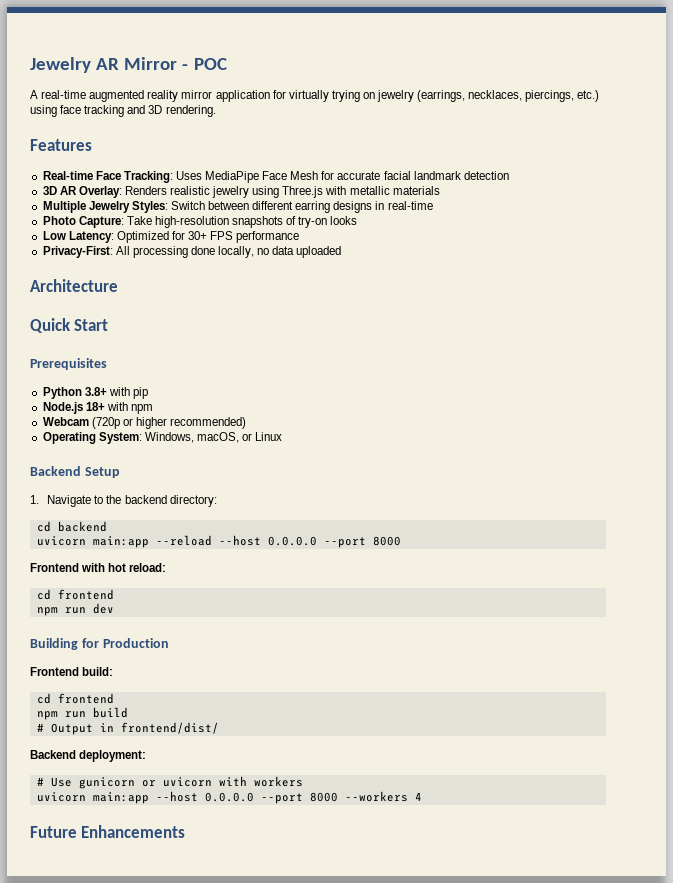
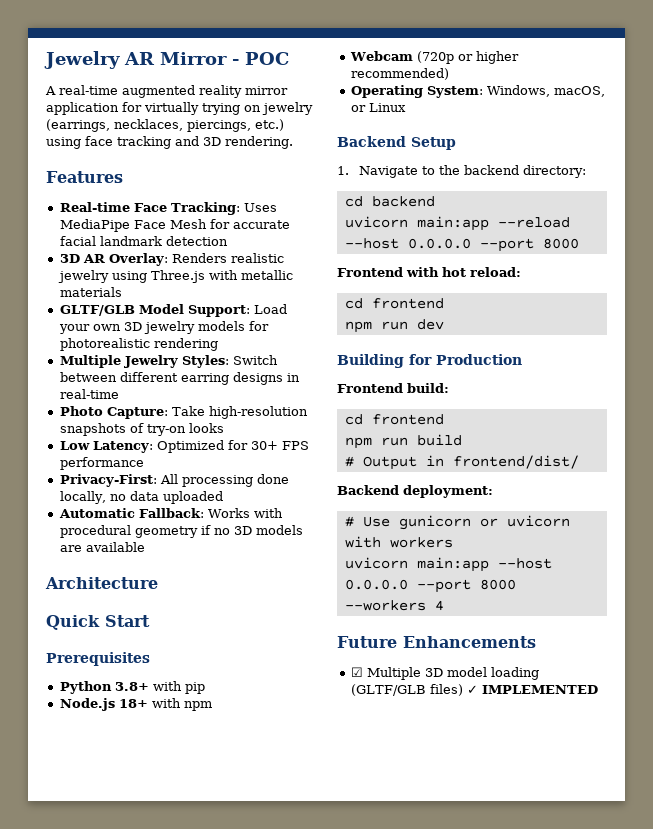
+ GLTF/GLB Model Support: Load your own 3D jewelry models for photorealistic rendering
+ Automatic Fallback: Works with procedural geometry if no 3D models are available
+ ☑ Multiple 3D model loading (GLTF/GLB files) ✓ IMPLEMENTED

